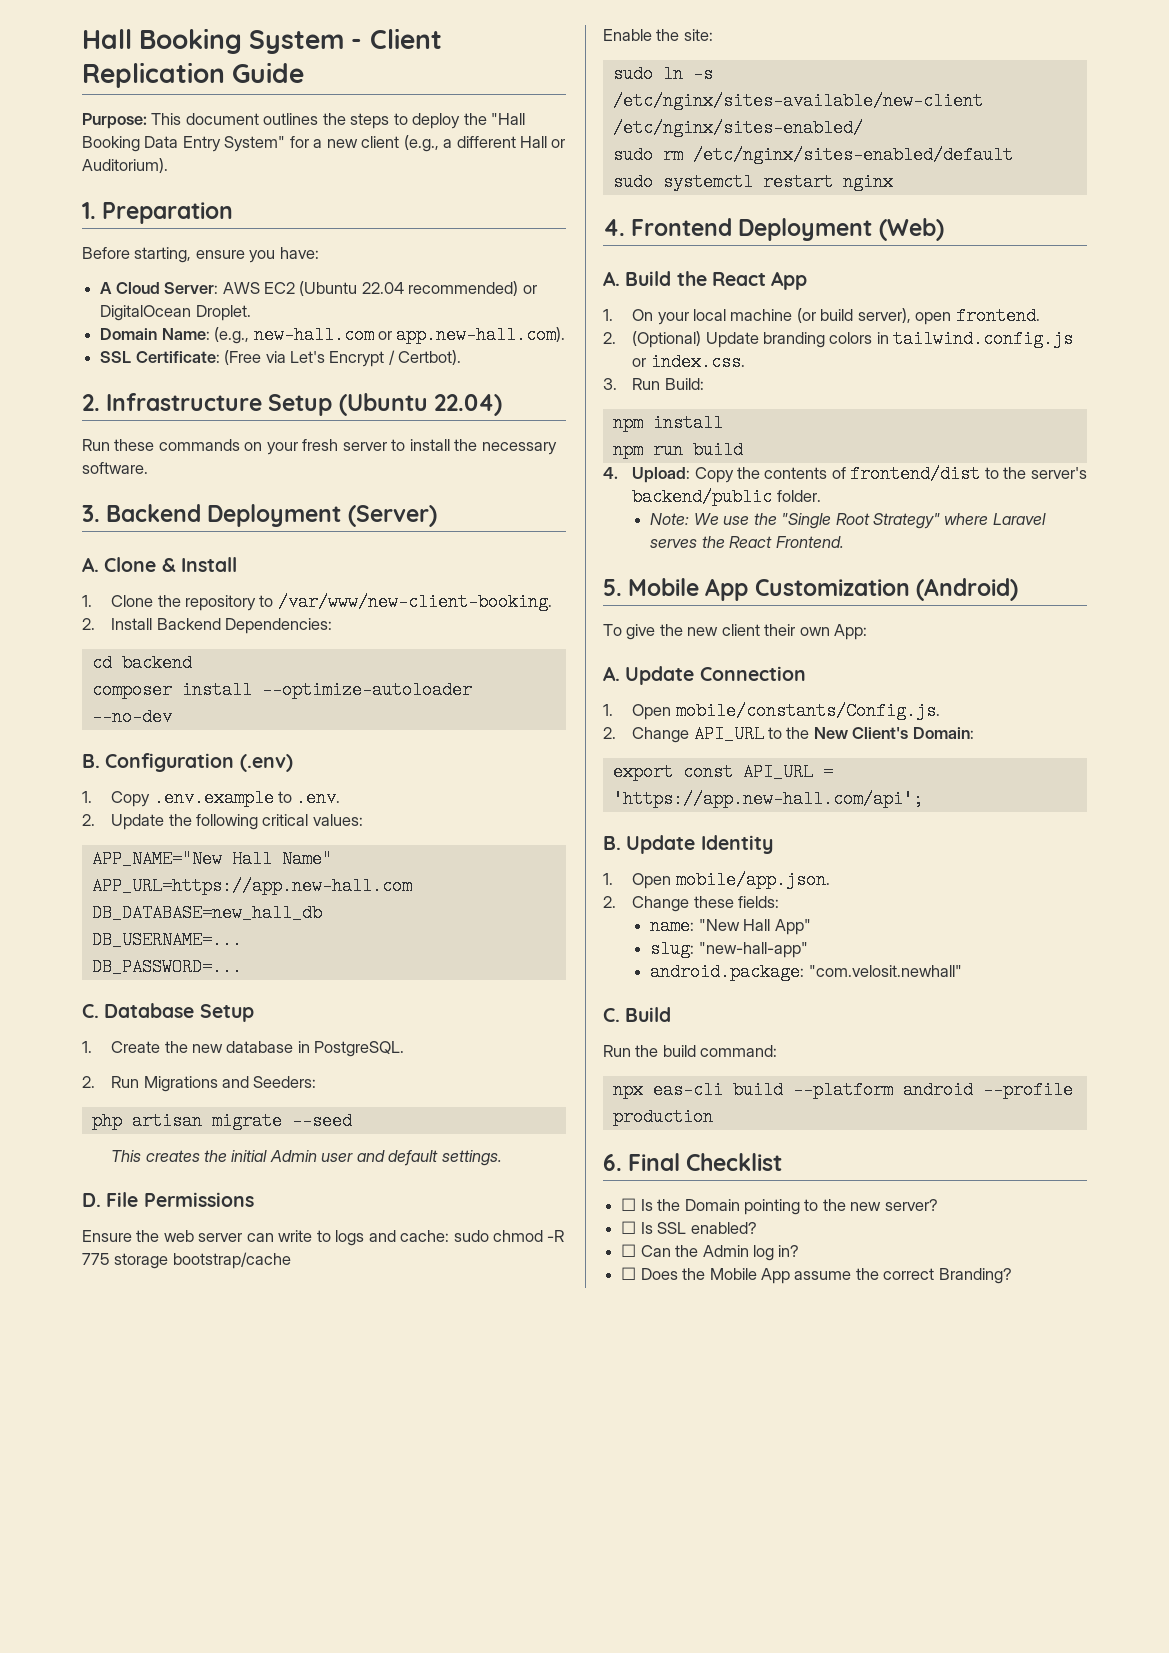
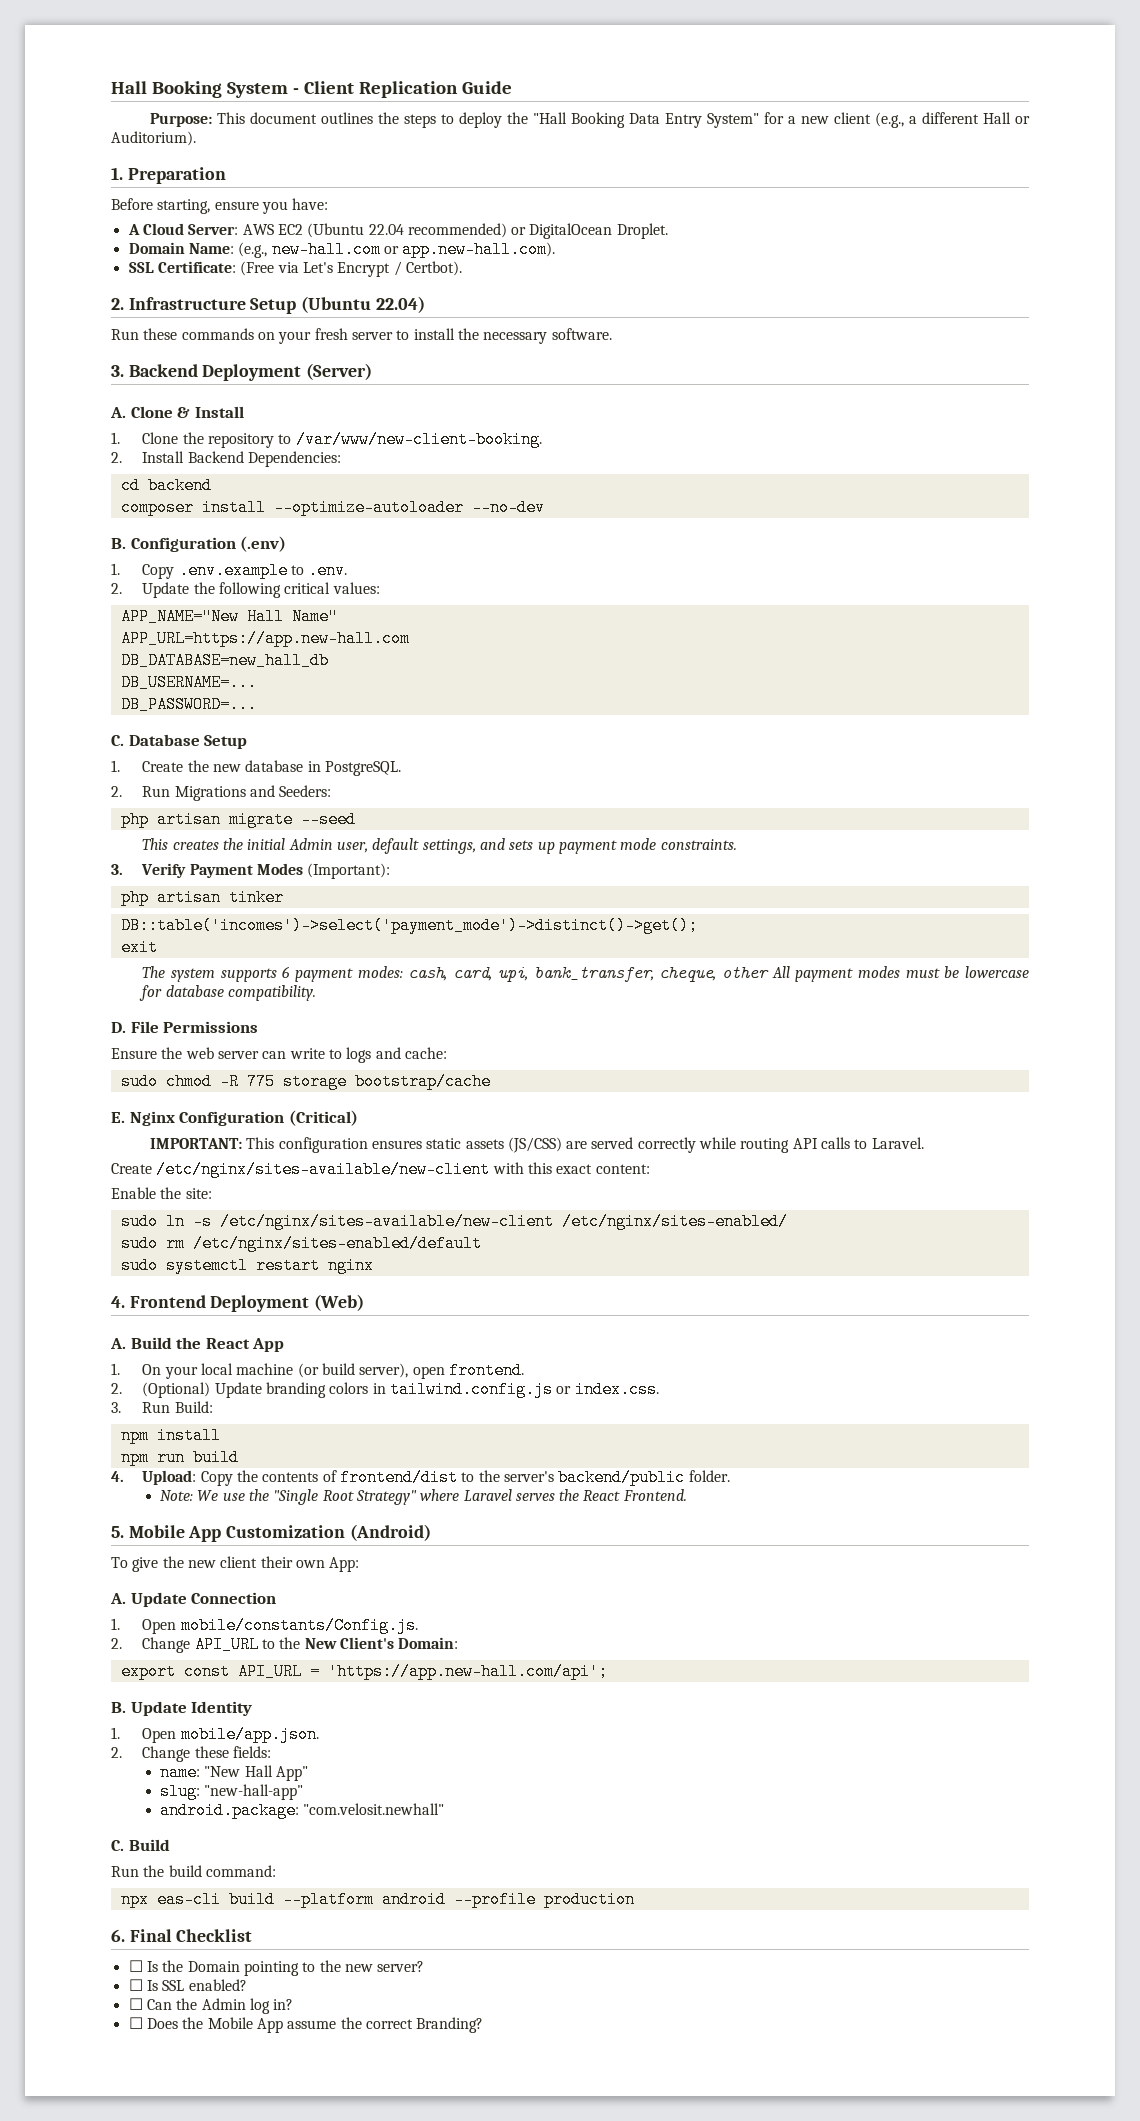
- This creates the initial Admin user and default settings.
+ This creates the initial Admin user, default settings, and sets up payment mode constraints.
+ 3. Verify Payment Modes (Important):
+ php artisan tinker
+ DB::table('incomes')->select('payment_mode')->distinct()->get();
+ exit
+ The system supports 6 payment modes: cash, card, upi, bank_transfer, cheque, other All payment modes must be lowercase for database compatibility.
- Ensure the web server can write to logs and cache: sudo chmod -R 775 storage bootstrap/cache
+ Ensure the web server can write to logs and cache:
+ sudo chmod -R 775 storage bootstrap/cache
+ E. Nginx Configuration (Critical)
+ IMPORTANT: This configuration ensures static assets (JS/CSS) are served correctly while routing API calls to Laravel.
+ Create /etc/nginx/sites-available/new-client with this exact content:

